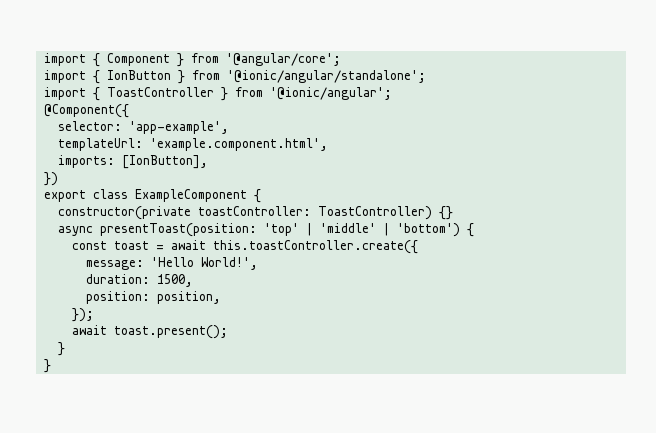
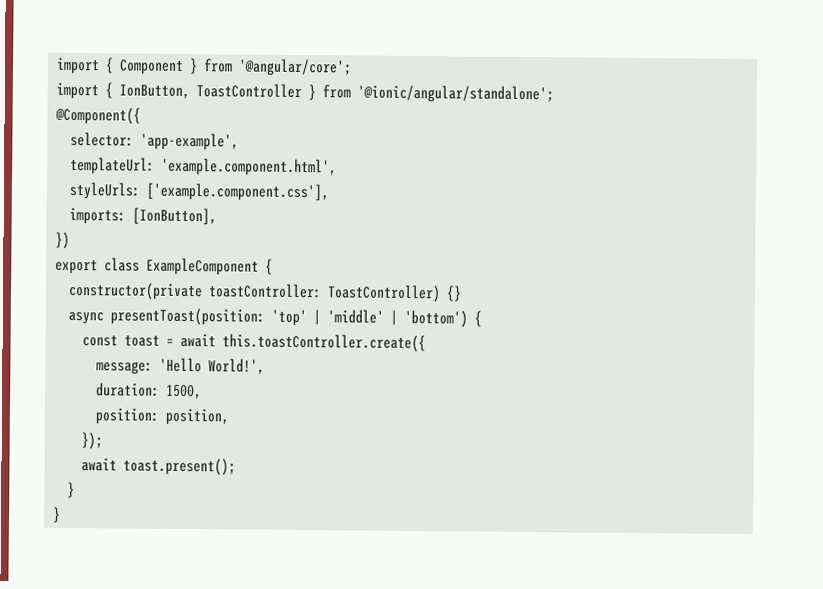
- import { IonButton } from '@ionic/angular/standalone';
+ import { IonButton, ToastController } from '@ionic/angular/standalone';
- import { ToastController } from '@ionic/angular';
+ styleUrls: ['example.component.css'],

